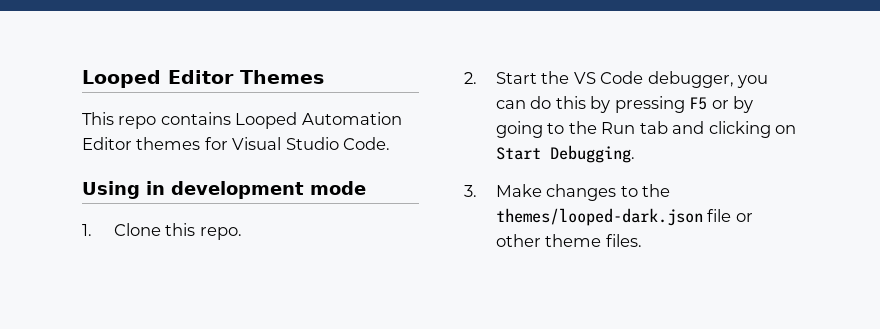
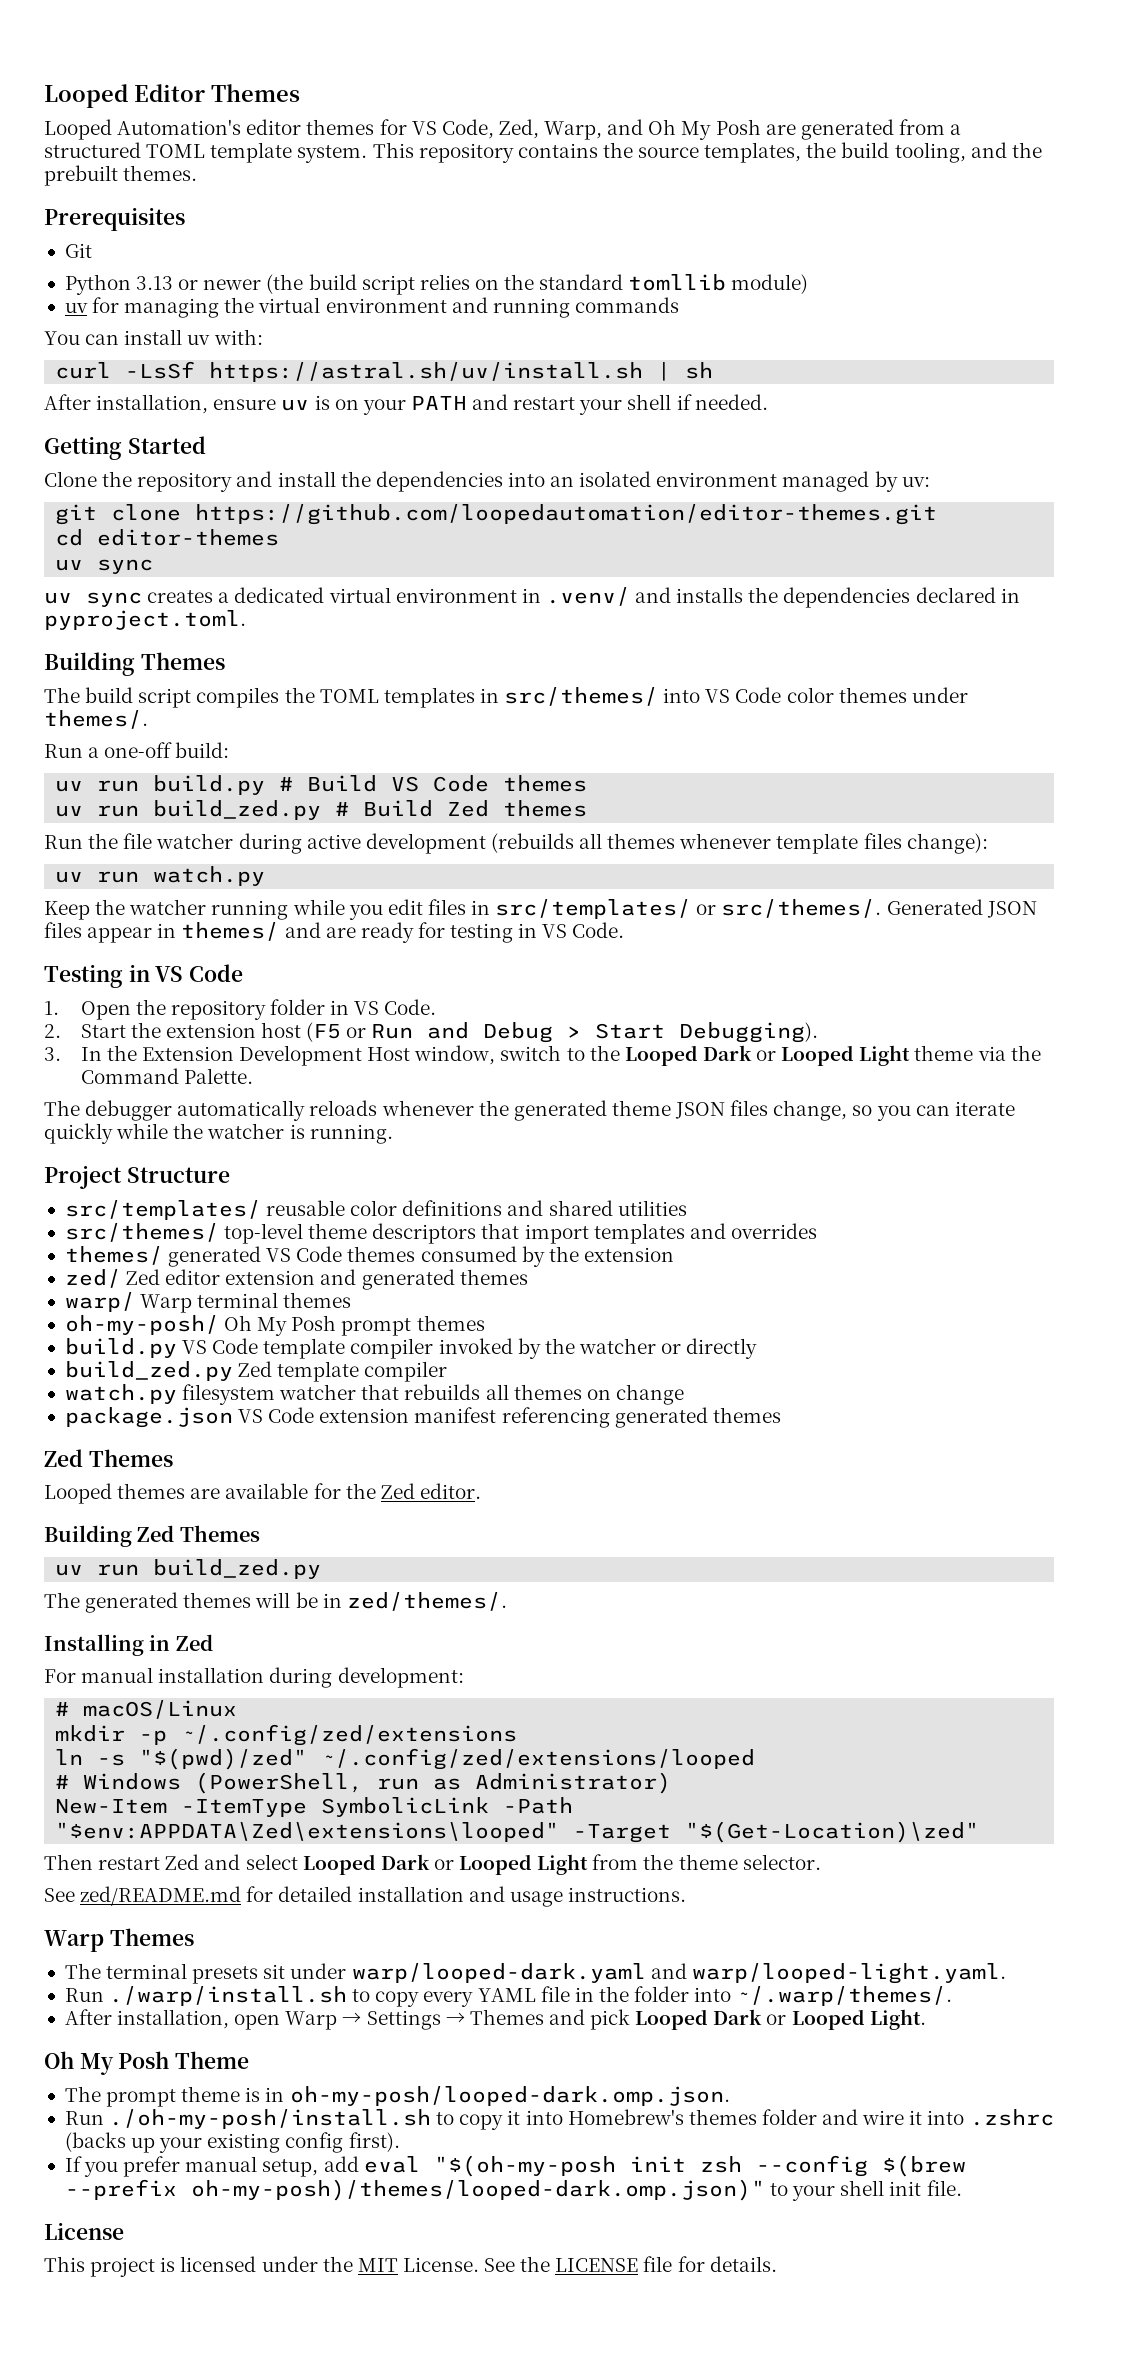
- This repo contains Looped Automation Editor themes for Visual Studio Code.
- Using in development mode
- 1. Clone this repo.
- 2. Start the VS Code debugger, you can do this by pressing F5 or by going to the Run tab and clicking on Start Debugging.
- 3. Make changes to the themes/looped-dark.json file or other theme files.
+ Looped Automation's editor themes for VS Code, Zed, Warp, and Oh My Posh are generated from a structured TOML template system. This repository contains the source templates, the build tooling, and the prebuilt themes.
+ Prerequisites
+ Git
+ Python 3.13 or newer (the build script relies on the standard tomllib module)
+ uv for managing the virtual environment and running commands
+ You can install uv with:
+ curl -LsSf https://astral.sh/uv/install.sh | sh
+ After installation, ensure uv is on your PATH and restart your shell if needed.
+ Getting Started
+ Clone the repository and install the dependencies into an isolated environment managed by uv:
+ git clone https://github.com/loopedautomation/editor-themes.git
+ cd editor-themes
+ uv sync
+ uv sync creates a dedicated virtual environment in .venv/ and installs the dependencies declared in pyproject.toml.
+ Building Themes
+ The build script compiles the TOML templates in src/themes/ into VS Code color themes under themes/.
+ Run a one-off build:
+ uv run build.py # Build VS Code themes
+ uv run build_zed.py # Build Zed themes
+ Run the file watcher during active development (rebuilds all themes whenever template files change):
+ uv run watch.py
+ Keep the watcher running while you edit files in src/templates/ or src/themes/. Generated JSON files appear in themes/ and are ready for testing in VS Code.
+ Testing in VS Code
+ 1. Open the repository folder in VS Code.
+ 2. Start the extension host (F5 or Run and Debug > Start Debugging).
+ 3. In the Extension Development Host window, switch to the Looped Dark or Looped Light theme via the Command Palette.
+ The debugger automatically reloads whenever the generated theme JSON files change, so you can iterate quickly while the watcher is running.
+ Project Structure
+ src/templates/ reusable color definitions and shared utilities
+ src/themes/ top-level theme descriptors that import templates and overrides
+ themes/ generated VS Code themes consumed by the extension
+ zed/ Zed editor extension and generated themes
+ warp/ Warp terminal themes
+ oh-my-posh/ Oh My Posh prompt themes
+ build.py VS Code template compiler invoked by the watcher or directly
+ build_zed.py Zed template compiler
+ watch.py filesystem watcher that rebuilds all themes on change
+ package.json VS Code extension manifest referencing generated themes
+ Zed Themes
+ Looped themes are available for the Zed editor.
+ Building Zed Themes
+ uv run build_zed.py
+ The generated themes will be in zed/themes/.
+ Installing in Zed
+ For manual installation during development:
+ # macOS/Linux
+ mkdir -p ~/.config/zed/extensions
+ ln -s "$(pwd)/zed" ~/.config/zed/extensions/looped
+ # Windows (PowerShell, run as Administrator)
+ New-Item -ItemType SymbolicLink -Path "$env:APPDATA\Zed\extensions\looped" -Target "$(Get-Location)\zed"
+ Then restart Zed and select Looped Dark or Looped Light from the theme selector.
+ See zed/README.md for detailed installation and usage instructions.
+ Warp Themes
+ The terminal presets sit under warp/looped-dark.yaml and warp/looped-light.yaml.
+ Run ./warp/install.sh to copy every YAML file in the folder into ~/.warp/themes/.
+ After installation, open Warp → Settings → Themes and pick Looped Dark or Looped Light.
+ Oh My Posh Theme
+ The prompt theme is in oh-my-posh/looped-dark.omp.json.
+ Run ./oh-my-posh/install.sh to copy it into Homebrew's themes folder and wire it into .zshrc (backs up your existing config first).
+ If you prefer manual setup, add eval "$(oh-my-posh init zsh --config $(brew --prefix oh-my-posh)/themes/looped-dark.omp.json)" to your shell init file.
+ License
+ This project is licensed under the MIT License. See the LICENSE file for details.

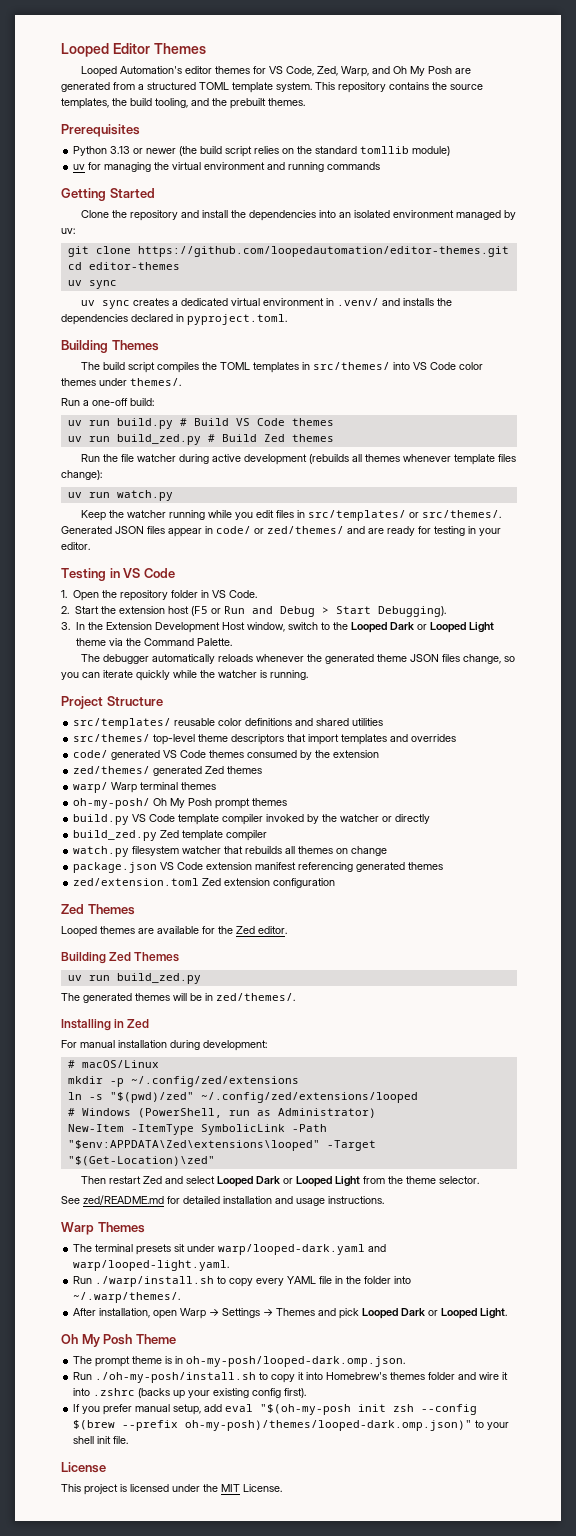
- Git
- You can install uv with:
- curl -LsSf https://astral.sh/uv/install.sh | sh
- After installation, ensure uv is on your PATH and restart your shell if needed.
- Generated JSON files appear in themes/ and are ready for testing in VS Code.
+ Generated JSON files appear in code/ or zed/themes/ and are ready for testing in your editor.
- themes/ generated VS Code themes consumed by the extension
+ code/ generated VS Code themes consumed by the extension
- zed/ Zed editor extension and generated themes
+ zed/themes/ generated Zed themes
+ zed/extension.toml Zed extension configuration
- See the LICENSE file for details.

